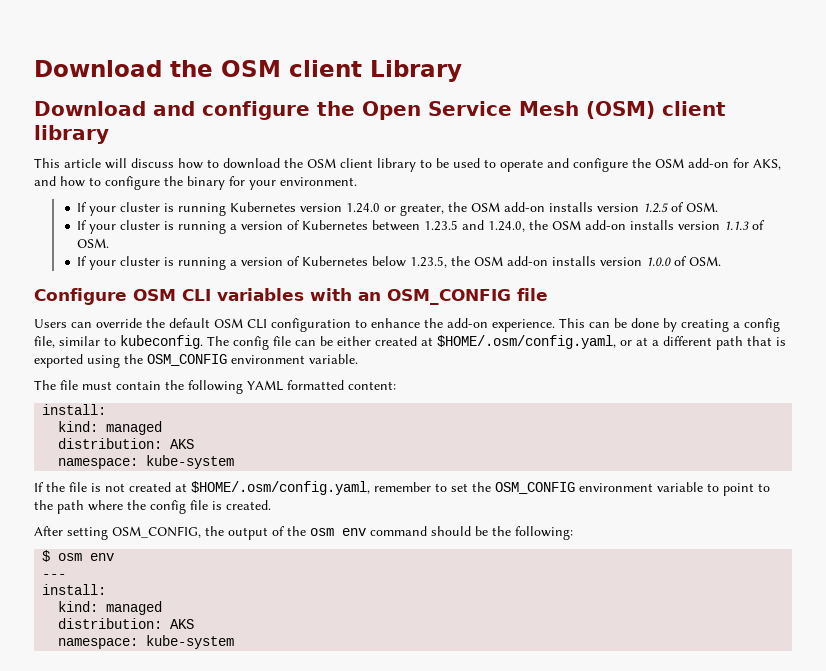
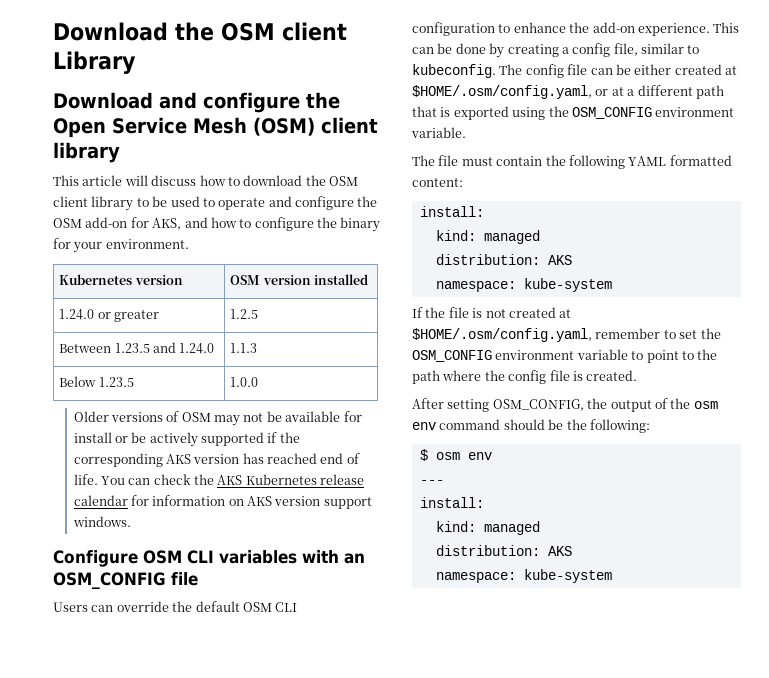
- If your cluster is running Kubernetes version 1.24.0 or greater, the OSM add-on installs version 1.2.5 of OSM.
- If your cluster is running a version of Kubernetes between 1.23.5 and 1.24.0, the OSM add-on installs version 1.1.3 of OSM.
- If your cluster is running a version of Kubernetes below 1.23.5, the OSM add-on installs version 1.0.0 of OSM.
+ Kubernetes version | OSM version installed
+ 1.24.0 or greater | 1.2.5
+ Between 1.23.5 and 1.24.0 | 1.1.3
+ Below 1.23.5 | 1.0.0
+ Older versions of OSM may not be available for install or be actively supported if the corresponding AKS version has reached end of life. You can check the AKS Kubernetes release calendar for information on AKS version support windows.

